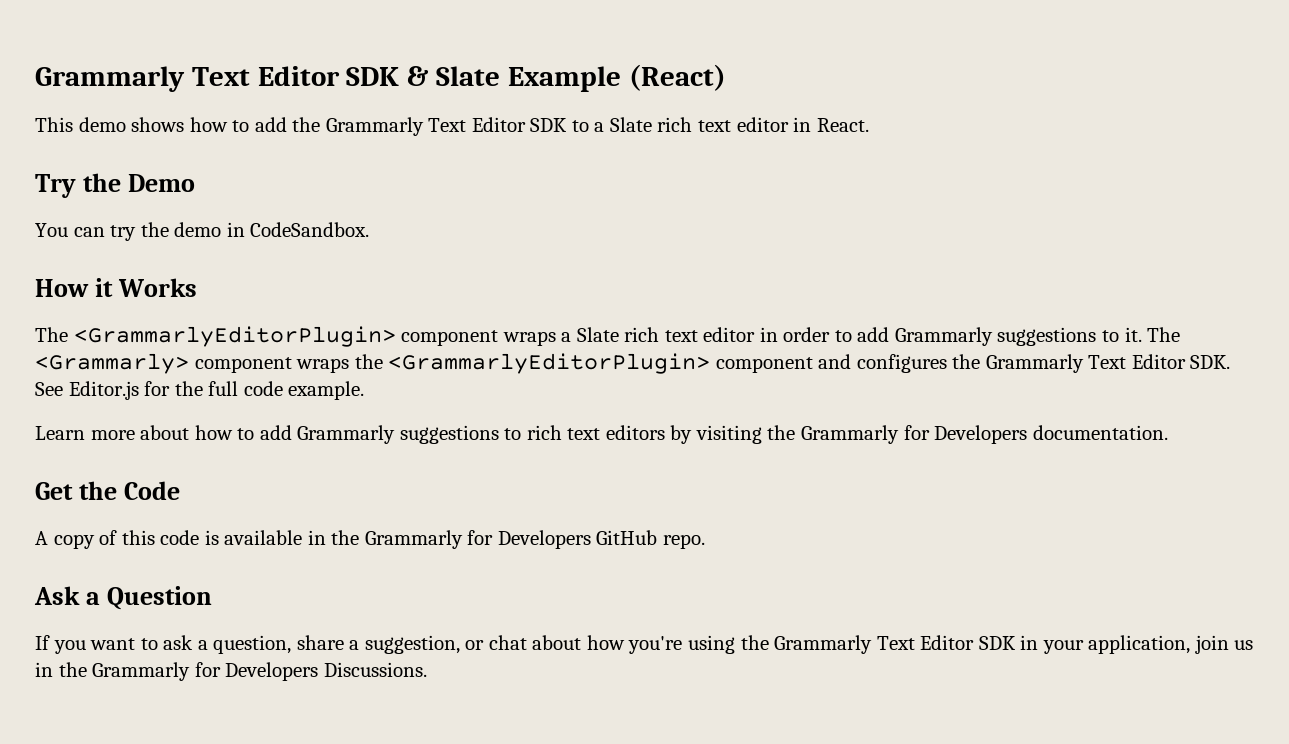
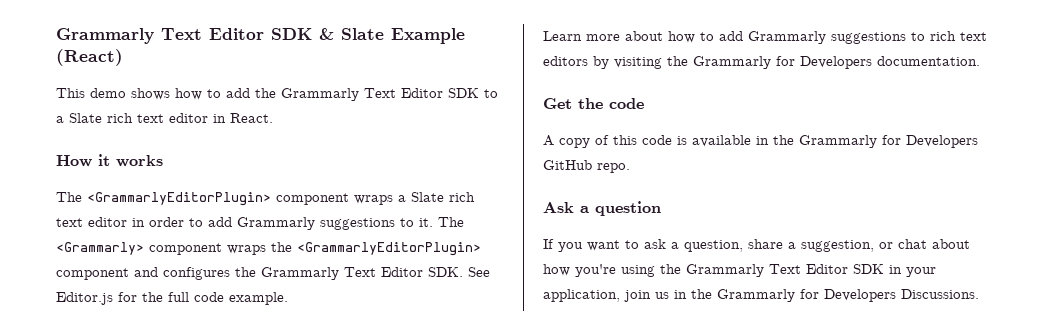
- Try the Demo
- You can try the demo in CodeSandbox.
- How it Works
+ How it works
- Get the Code
+ Get the code
- Ask a Question
+ Ask a question

